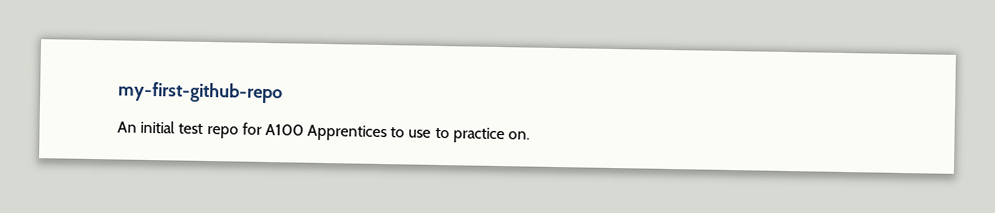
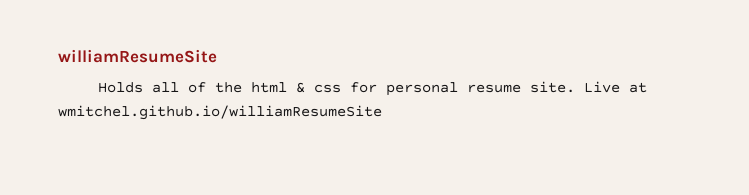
- my-first-github-repo
- An initial test repo for A100 Apprentices to use to practice on.
+ williamResumeSite
+ Holds all of the html & css for personal resume site. Live at wmitchel.github.io/williamResumeSite

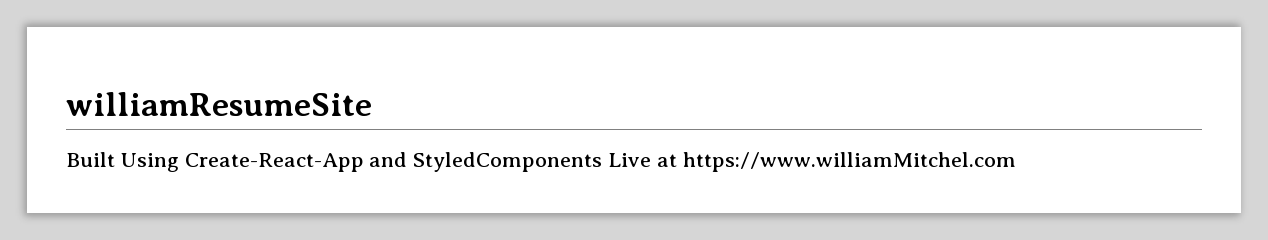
- Holds all of the html & css for personal resume site. Live at wmitchel.github.io/williamResumeSite
+ Built Using Create-React-App and StyledComponents Live at https://www.williamMitchel.com

